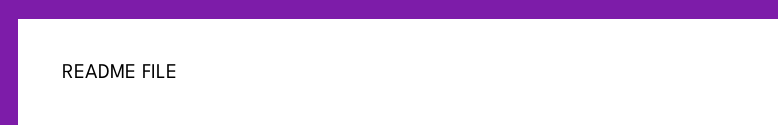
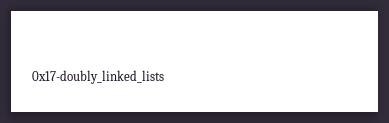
- README FILE
+ 0x17-doubly_linked_lists

